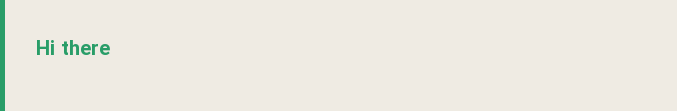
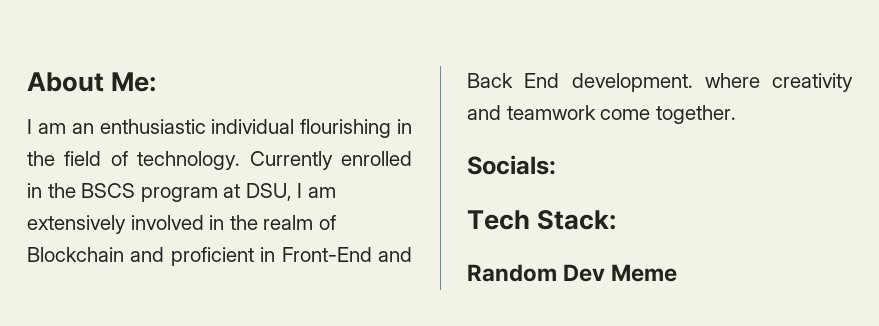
- Hi there
+ About Me:
+ I am an enthusiastic individual flourishing in the field of technology. Currently enrolled in the BSCS program at DSU, I am extensively involved in the realm of Blockchain and proficient in Front-End and Back End development. where creativity and teamwork come together.
+ Socials:
+ Tech Stack:
+ Random Dev Meme

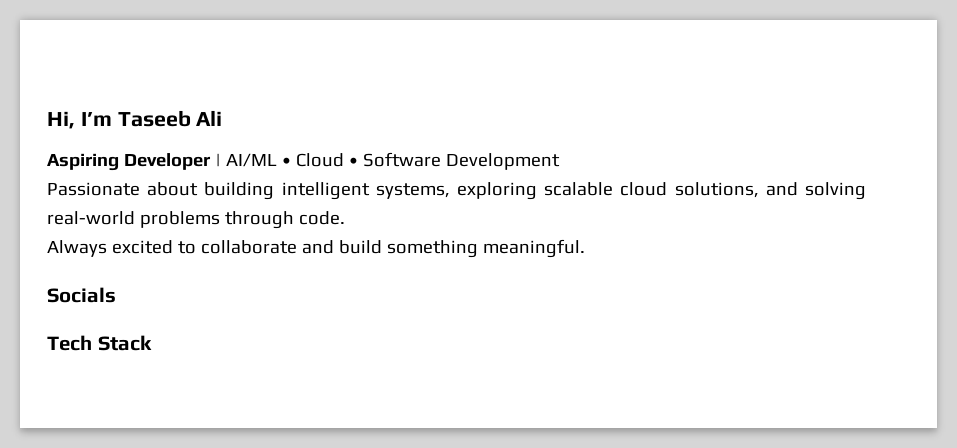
- About Me:
- I am an enthusiastic individual flourishing in the field of technology. Currently enrolled in the BSCS program at DSU, I am extensively involved in the realm of Blockchain and proficient in Front-End and Back End development. where creativity and teamwork come together.
- Socials:
- Tech Stack:
- Random Dev Meme
+ Hi, I’m Taseeb Ali
+ Aspiring Developer | AI/ML • Cloud • Software Development
+ Passionate about building intelligent systems, exploring scalable cloud solutions, and solving real-world problems through code.
+ Always excited to collaborate and build something meaningful.
+ Socials
+ Tech Stack

